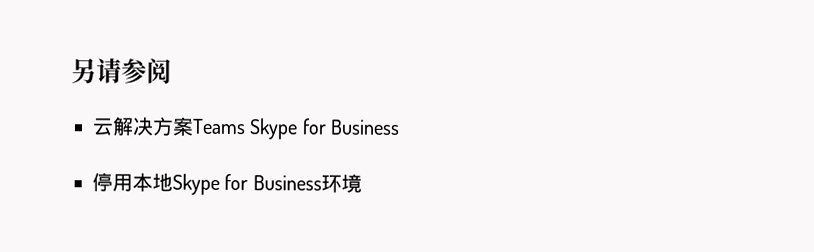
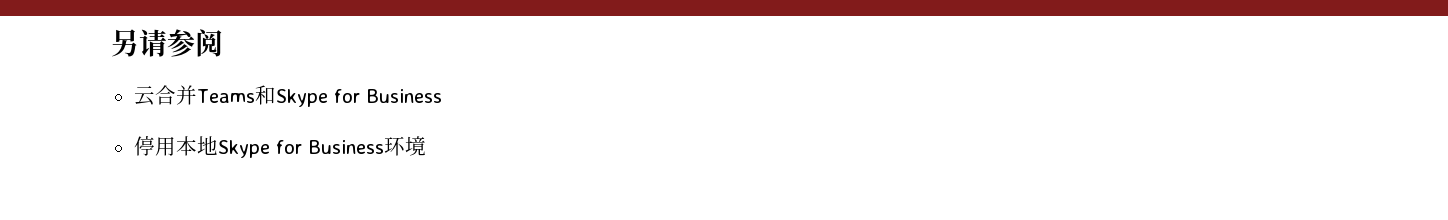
- 云解决方案Teams Skype for Business
+ 云合并Teams和Skype for Business

